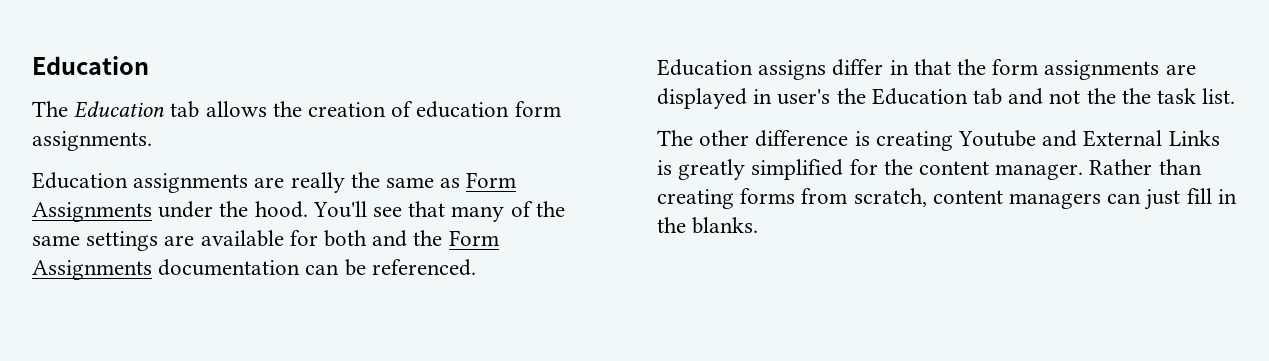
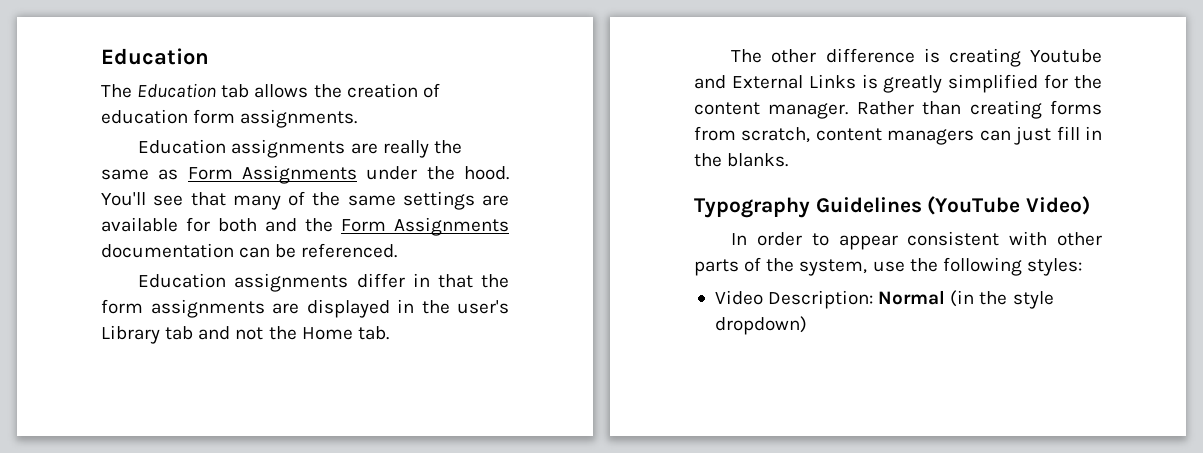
- Education assigns differ in that the form assignments are displayed in user's the Education tab and not the the task list.
+ Education assignments differ in that the form assignments are displayed in the user's Library tab and not the Home tab.
+ Typography Guidelines (YouTube Video)
+ In order to appear consistent with other parts of the system, use the following styles:
+ Video Description: Normal (in the style dropdown)

